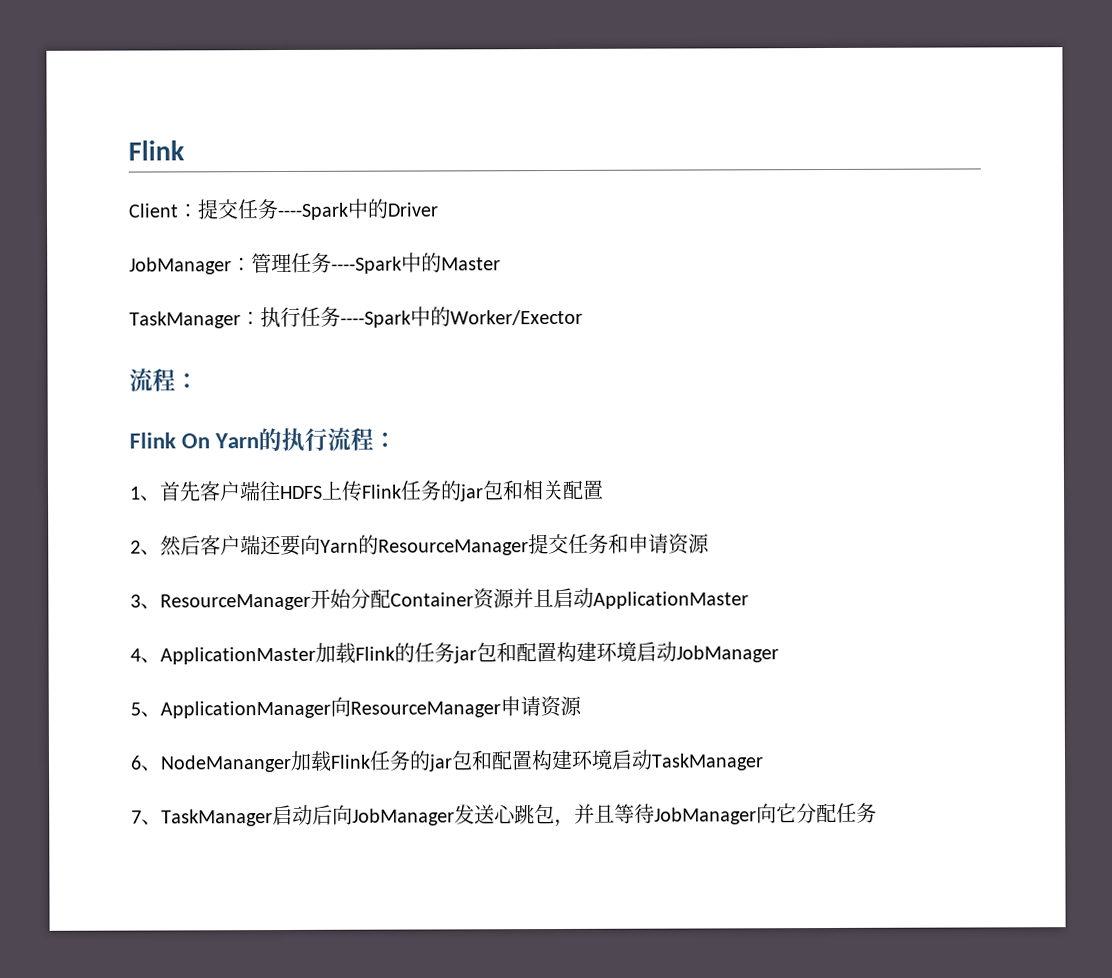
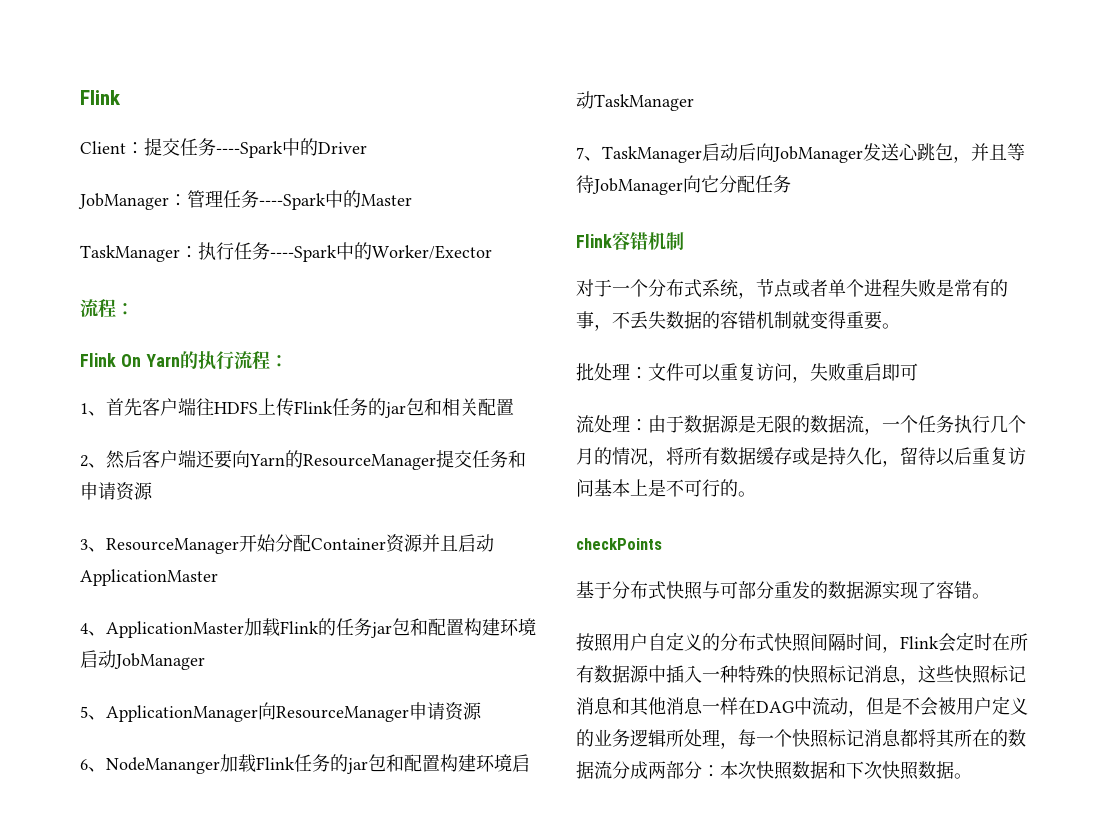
+ Flink容错机制
+ 对于一个分布式系统，节点或者单个进程失败是常有的事，不丢失数据的容错机制就变得重要。
+ 批处理：文件可以重复访问，失败重启即可
+ 流处理：由于数据源是无限的数据流，一个任务执行几个月的情况，将所有数据缓存或是持久化，留待以后重复访问基本上是不可行的。
+ checkPoints
+ 基于分布式快照与可部分重发的数据源实现了容错。
+ 按照用户自定义的分布式快照间隔时间，Flink会定时在所有数据源中插入一种特殊的快照标记消息，这些快照标记消息和其他消息一样在DAG中流动，但是不会被用户定义的业务逻辑所处理，每一个快照标记消息都将其所在的数据流分成两部分：本次快照数据和下次快照数据。

